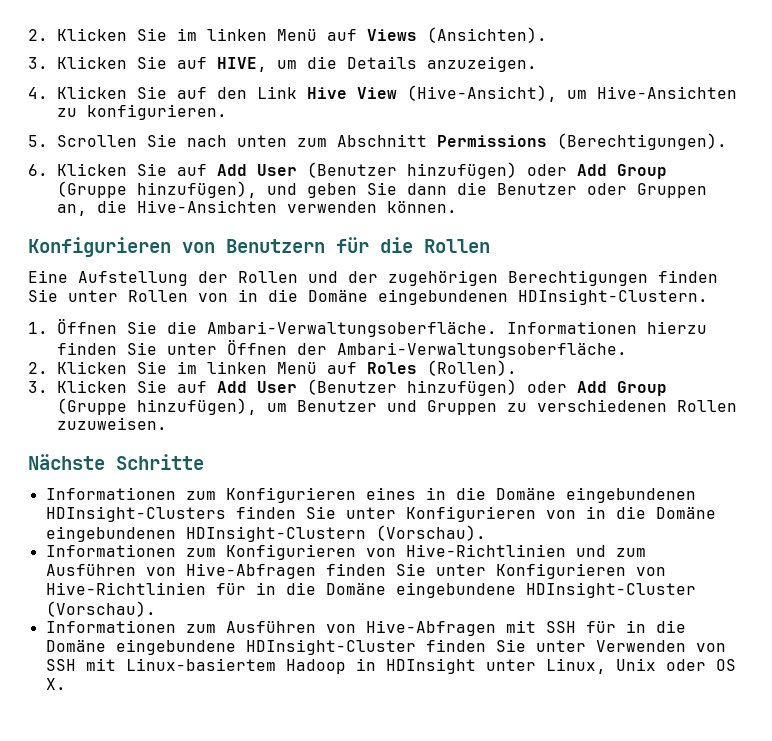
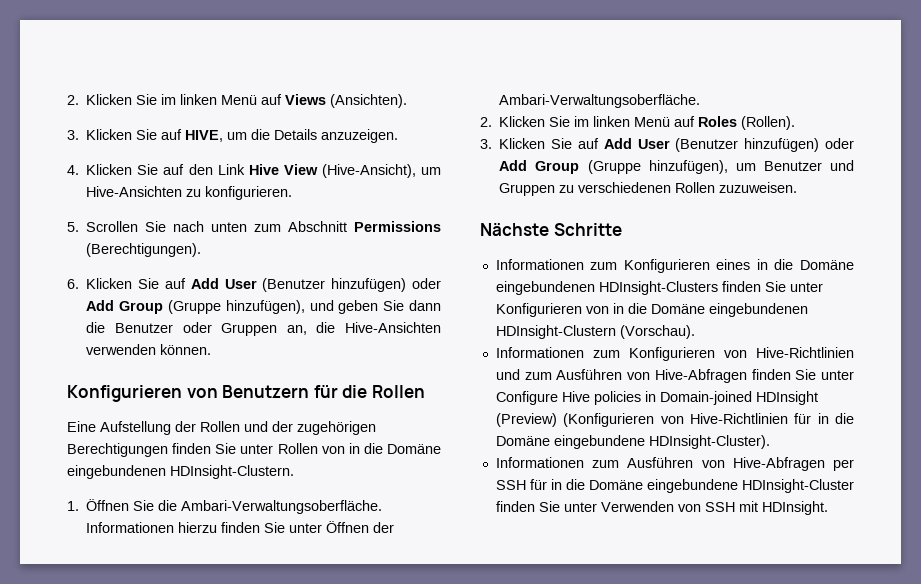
- Informationen zum Konfigurieren von Hive-Richtlinien und zum Ausführen von Hive-Abfragen finden Sie unter Konfigurieren von Hive-Richtlinien für in die Domäne eingebundene HDInsight-Cluster (Vorschau).
+ Informationen zum Konfigurieren von Hive-Richtlinien und zum Ausführen von Hive-Abfragen finden Sie unter Configure Hive policies in Domain-joined HDInsight (Preview) (Konfigurieren von Hive-Richtlinien für in die Domäne eingebundene HDInsight-Cluster).
- Informationen zum Ausführen von Hive-Abfragen mit SSH für in die Domäne eingebundene HDInsight-Cluster finden Sie unter Verwenden von SSH mit Linux-basiertem Hadoop in HDInsight unter Linux, Unix oder OS X.
+ Informationen zum Ausführen von Hive-Abfragen per SSH für in die Domäne eingebundene HDInsight-Cluster finden Sie unter Verwenden von SSH mit HDInsight.

